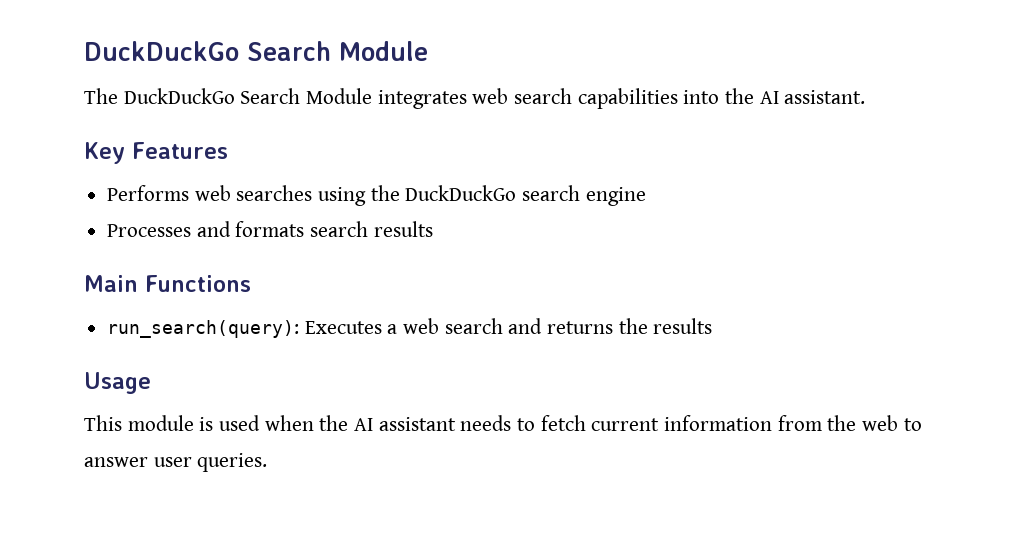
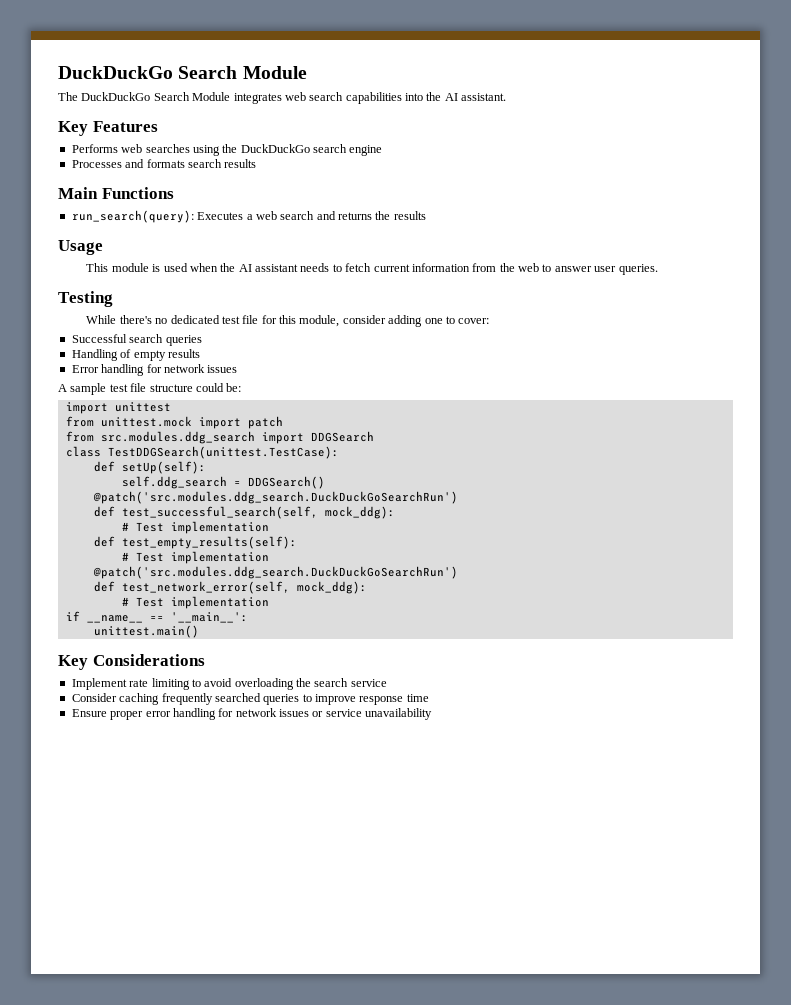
+ Testing
+ While there's no dedicated test file for this module, consider adding one to cover:
+ Successful search queries
+ Handling of empty results
+ Error handling for network issues
+ A sample test file structure could be:
+ import unittest
+ from unittest.mock import patch
+ from src.modules.ddg_search import DDGSearch
+ class TestDDGSearch(unittest.TestCase):
+ def setUp(self):
+ self.ddg_search = DDGSearch()
+ @patch('src.modules.ddg_search.DuckDuckGoSearchRun')
+ def test_successful_search(self, mock_ddg):
+ # Test implementation
+ def test_empty_results(self):
+ # Test implementation
+ @patch('src.modules.ddg_search.DuckDuckGoSearchRun')
+ def test_network_error(self, mock_ddg):
+ # Test implementation
+ if __name__ == '__main__':
+ unittest.main()
+ Key Considerations
+ Implement rate limiting to avoid overloading the search service
+ Consider caching frequently searched queries to improve response time
+ Ensure proper error handling for network issues or service unavailability

